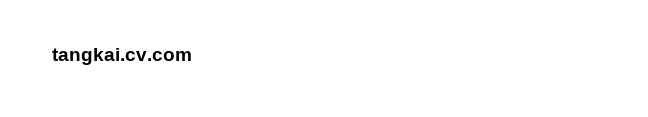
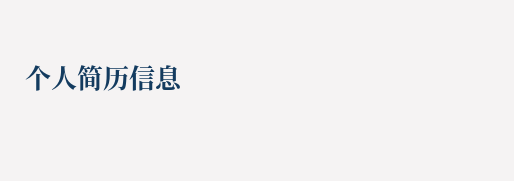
- tangkai.cv.com
+ 个人简历信息

